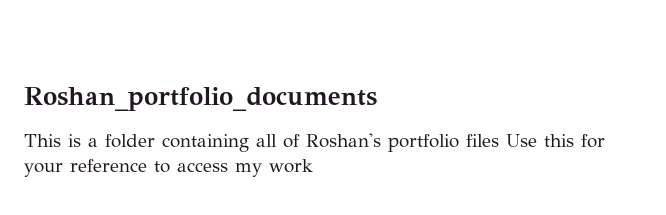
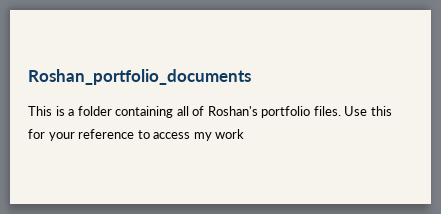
- This is a folder containing all of Roshan's portfolio files Use this for your reference to access my work
+ This is a folder containing all of Roshan's portfolio files. Use this for your reference to access my work

